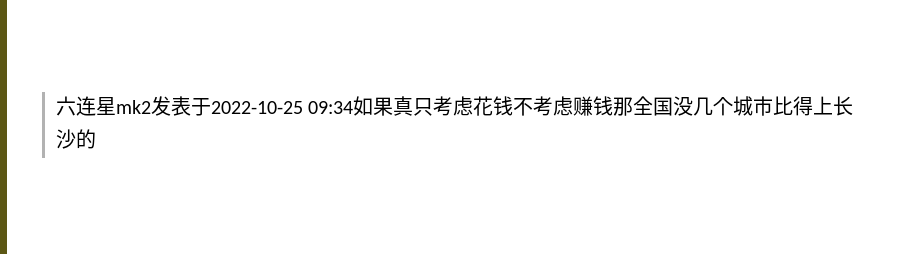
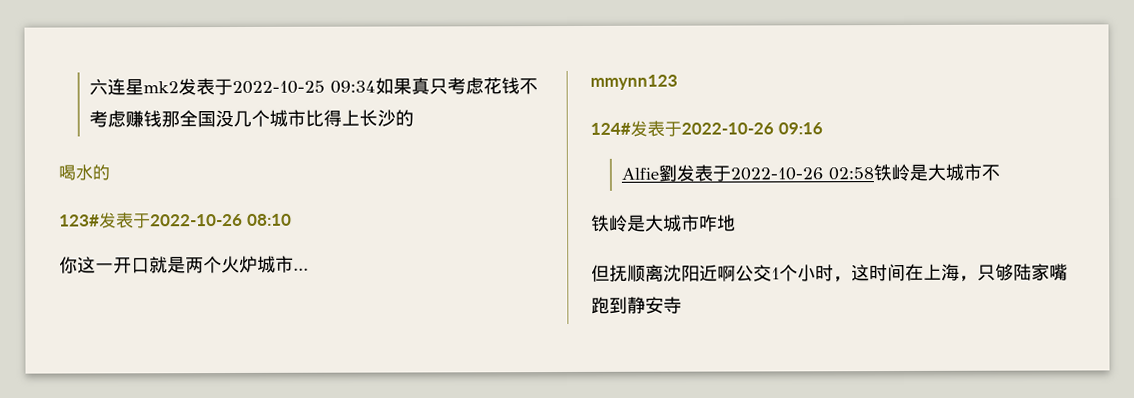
+ 喝水的
+ 123#发表于2022-10-26 08:10
+ 你这一开口就是两个火炉城市...
+ mmynn123
+ 124#发表于2022-10-26 09:16
+ Alfie劉发表于2022-10-26 02:58铁岭是大城市不
+ 铁岭是大城市咋地
+ 但抚顺离沈阳近啊公交1个小时，这时间在上海，只够陆家嘴跑到静安寺

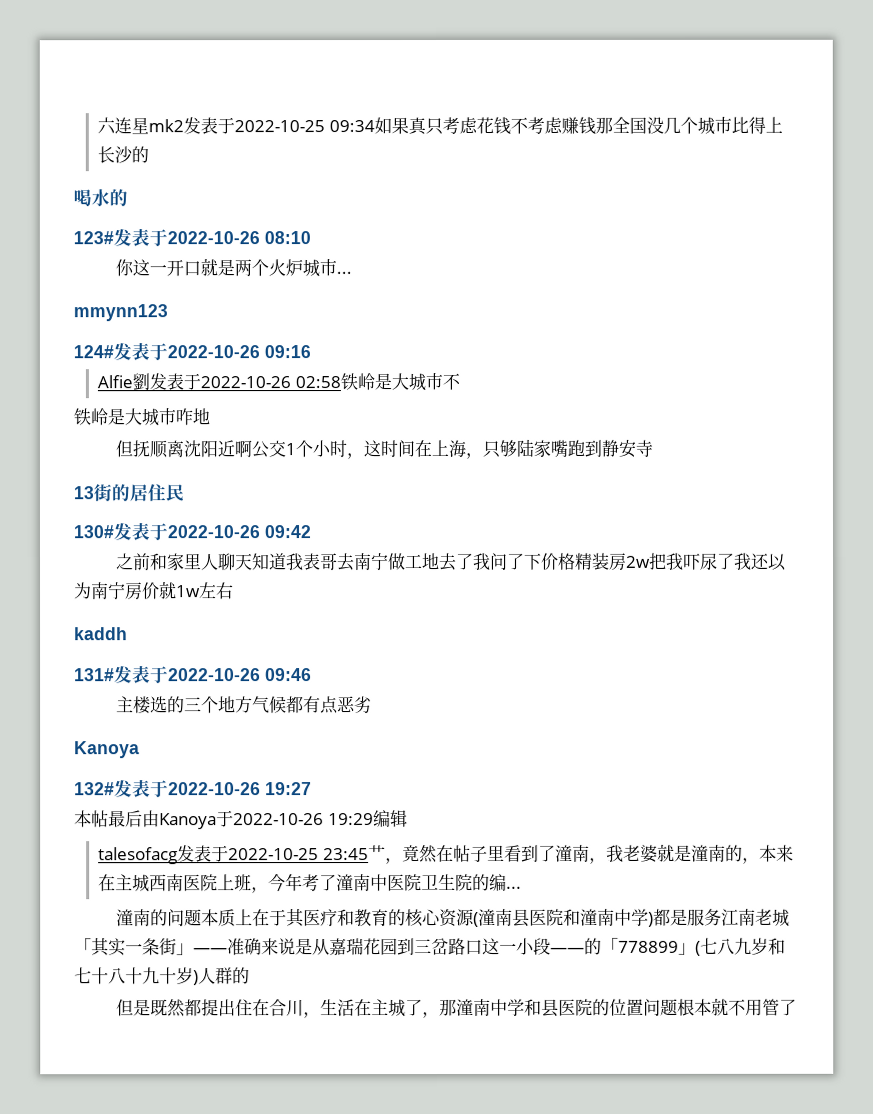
+ 13街的居住民
+ 130#发表于2022-10-26 09:42
+ 之前和家里人聊天知道我表哥去南宁做工地去了我问了下价格精装房2w把我吓尿了我还以为南宁房价就1w左右
+ kaddh
+ 131#发表于2022-10-26 09:46
+ 主楼选的三个地方气候都有点恶劣
+ Kanoya
+ 132#发表于2022-10-26 19:27
+ 本帖最后由Kanoya于2022-10-26 19:29编辑
+ talesofacg发表于2022-10-25 23:45艹，竟然在帖子里看到了潼南，我老婆就是潼南的，本来在主城西南医院上班，今年考了潼南中医院卫生院的编...
+ 潼南的问题本质上在于其医疗和教育的核心资源(潼南县医院和潼南中学)都是服务江南老城「其实一条街」——准确来说是从嘉瑞花园到三岔路口这一小段——的「778899」(七八九岁和七十八十九十岁)人群的
+ 但是既然都提出住在合川，生活在主城了，那潼南中学和县医院的位置问题根本就不用管了

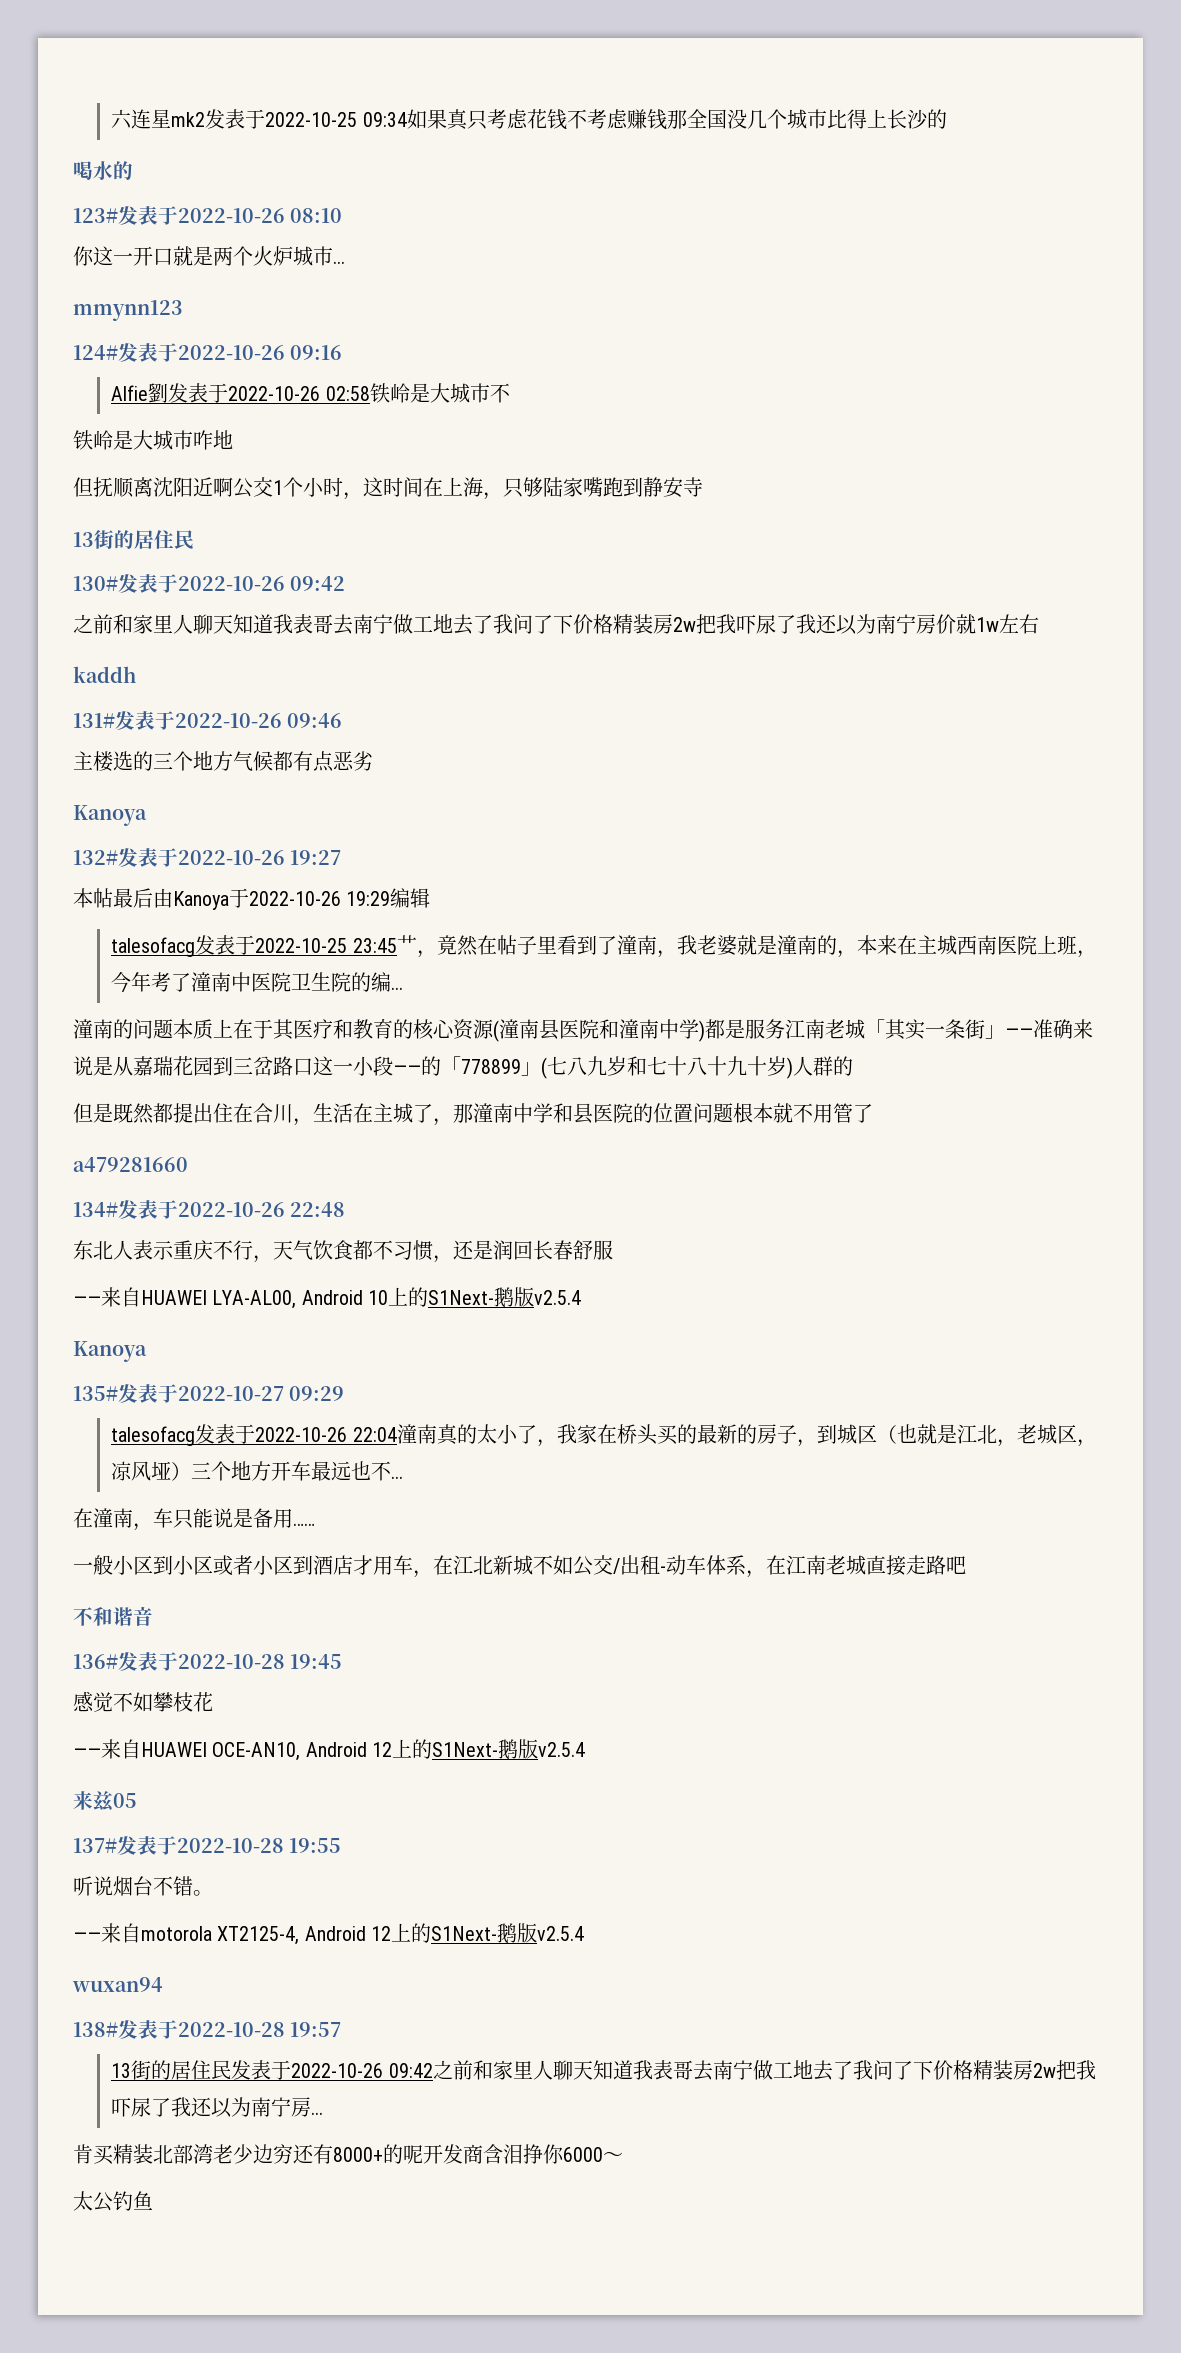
+ a479281660
+ 134#发表于2022-10-26 22:48
+ 东北人表示重庆不行，天气饮食都不习惯，还是润回长春舒服
+ ——来自HUAWEI LYA-AL00, Android 10上的S1Next-鹅版v2.5.4
+ Kanoya
+ 135#发表于2022-10-27 09:29
+ talesofacg发表于2022-10-26 22:04潼南真的太小了，我家在桥头买的最新的房子，到城区（也就是江北，老城区，凉风垭）三个地方开车最远也不...
+ 在潼南，车只能说是备用……
+ 一般小区到小区或者小区到酒店才用车，在江北新城不如公交/出租-动车体系，在江南老城直接走路吧
+ 不和谐音
+ 136#发表于2022-10-28 19:45
+ 感觉不如攀枝花
+ ——来自HUAWEI OCE-AN10, Android 12上的S1Next-鹅版v2.5.4
+ 来兹05
+ 137#发表于2022-10-28 19:55
+ 听说烟台不错。
+ ——来自motorola XT2125-4, Android 12上的S1Next-鹅版v2.5.4
+ wuxan94
+ 138#发表于2022-10-28 19:57
+ 13街的居住民发表于2022-10-26 09:42之前和家里人聊天知道我表哥去南宁做工地去了我问了下价格精装房2w把我吓尿了我还以为南宁房...
+ 肯买精装北部湾老少边穷还有8000+的呢开发商含泪挣你6000～
+ 太公钓鱼

